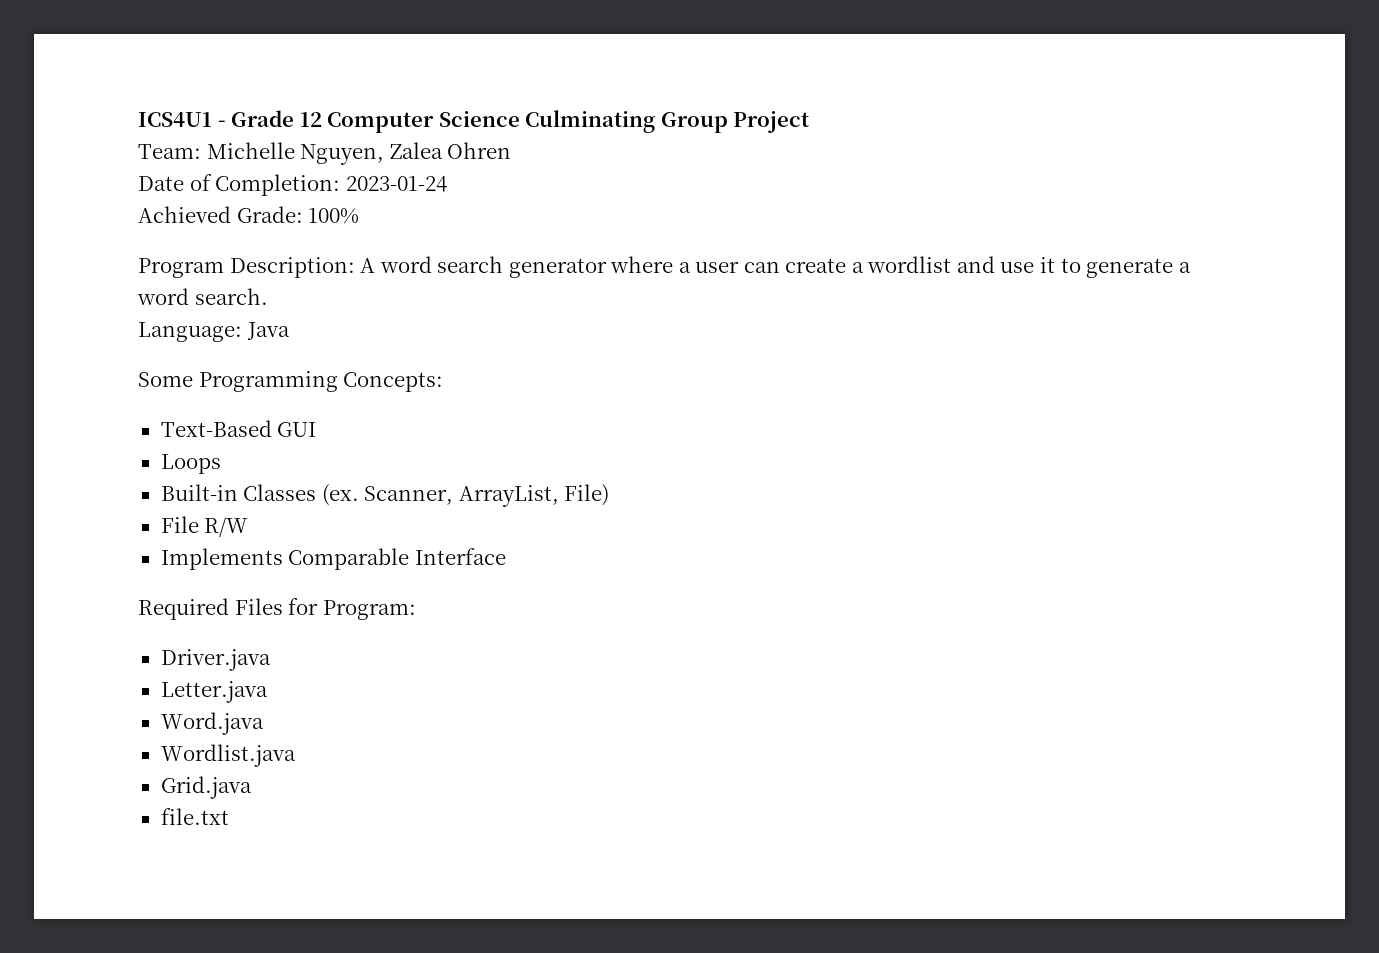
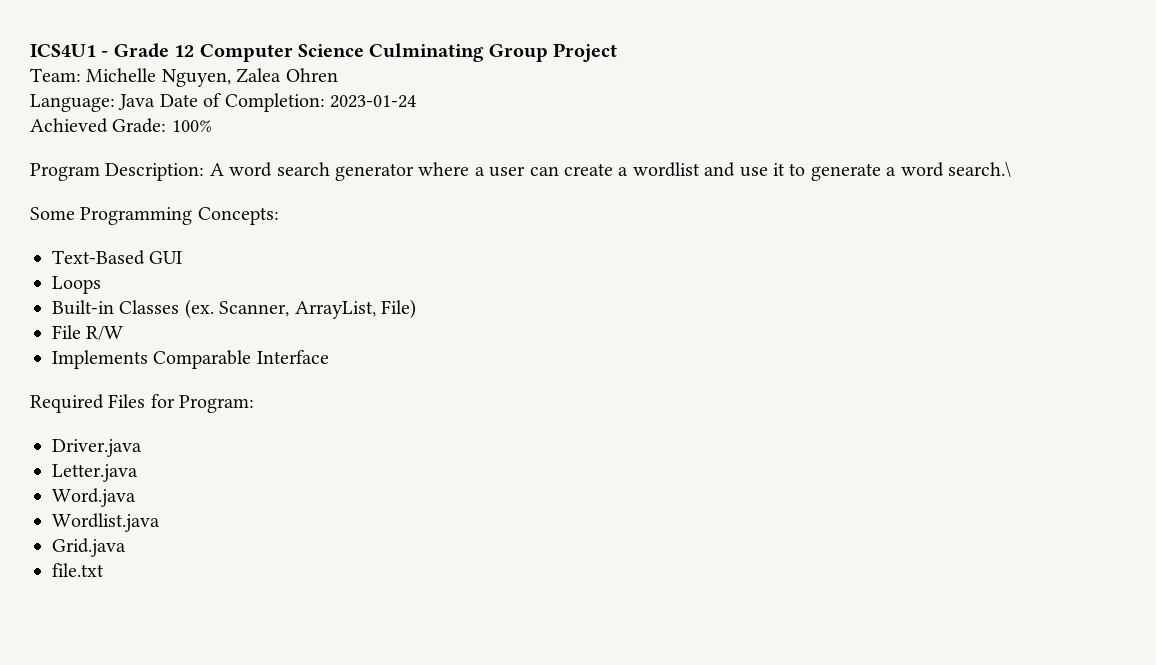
- Date of Completion: 2023-01-24
+ Language: Java Date of Completion: 2023-01-24
- Program Description: A word search generator where a user can create a wordlist and use it to generate a word search.
- Language: Java
+ Program Description: A word search generator where a user can create a wordlist and use it to generate a word search.\

